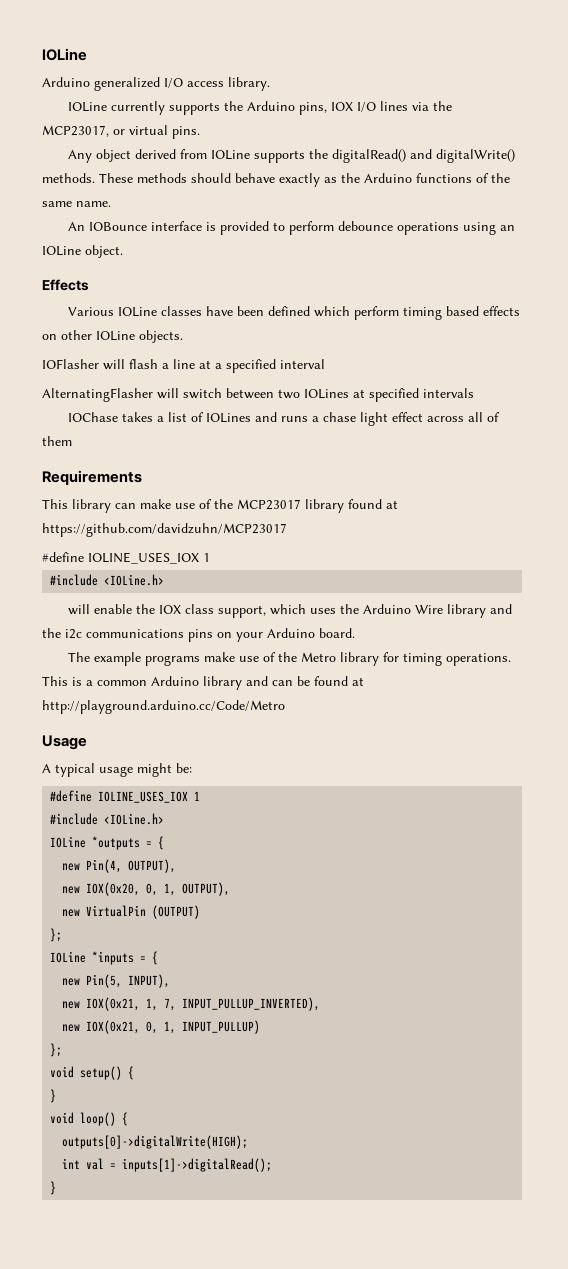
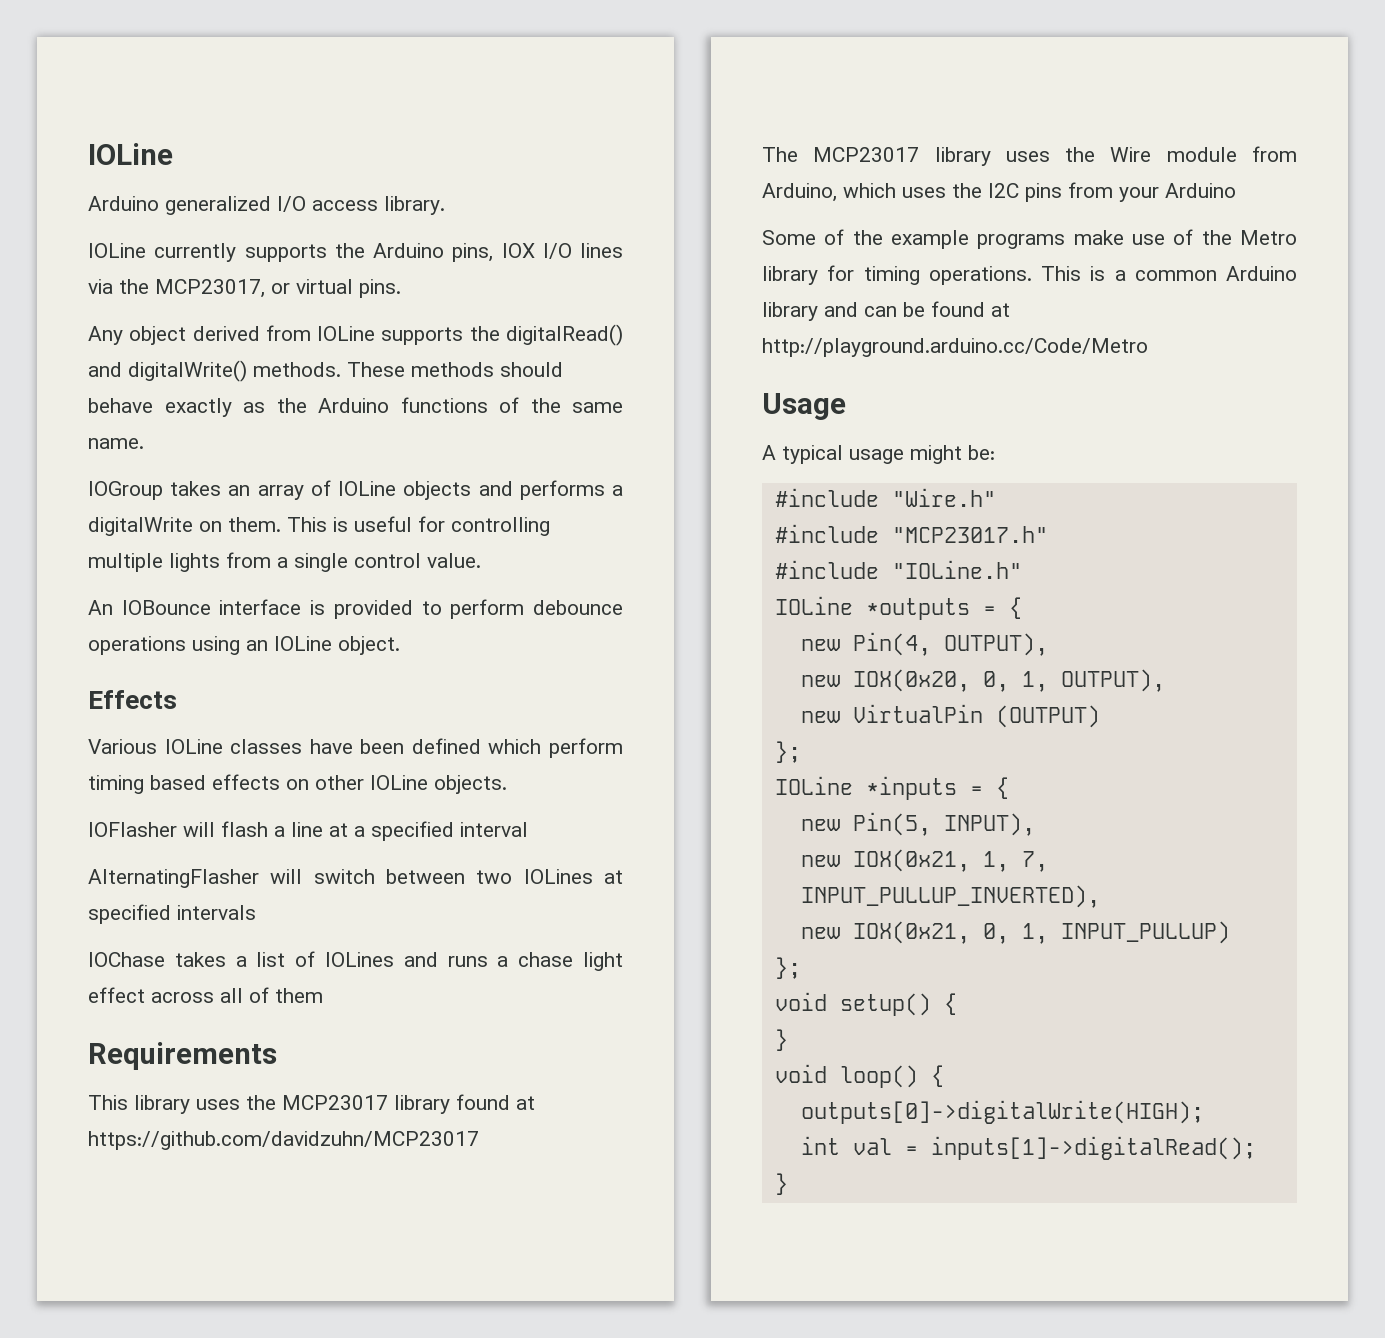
+ IOGroup takes an array of IOLine objects and performs a digitalWrite on them. This is useful for controlling multiple lights from a single control value.
- This library can make use of the MCP23017 library found at https://github.com/davidzuhn/MCP23017
- #define IOLINE_USES_IOX 1
- #include <IOLine.h>
- will enable the IOX class support, which uses the Arduino Wire library and the i2c communications pins on your Arduino board.
- The example programs make use of the Metro library for timing operations.
+ This library uses the MCP23017 library found at https://github.com/davidzuhn/MCP23017
+ The MCP23017 library uses the Wire module from Arduino, which uses the I2C pins from your Arduino
+ Some of the example programs make use of the Metro library for timing operations.
  A typical usage might be:
- #define IOLINE_USES_IOX 1
- #include <IOLine.h>
+ #include "Wire.h"
+ #include "MCP23017.h"
+ #include "IOLine.h"

